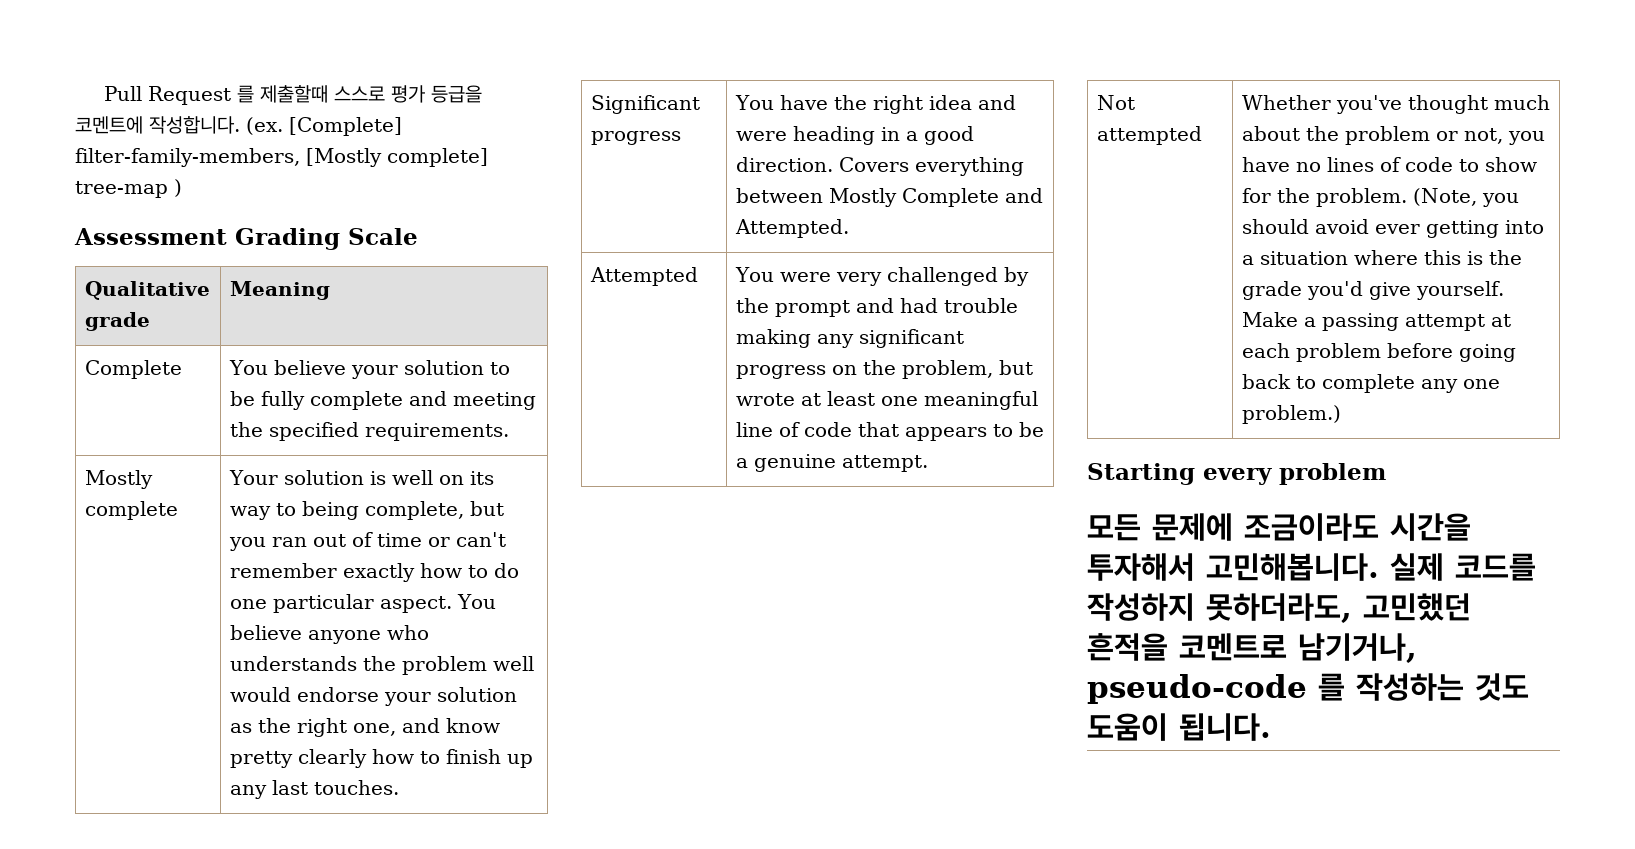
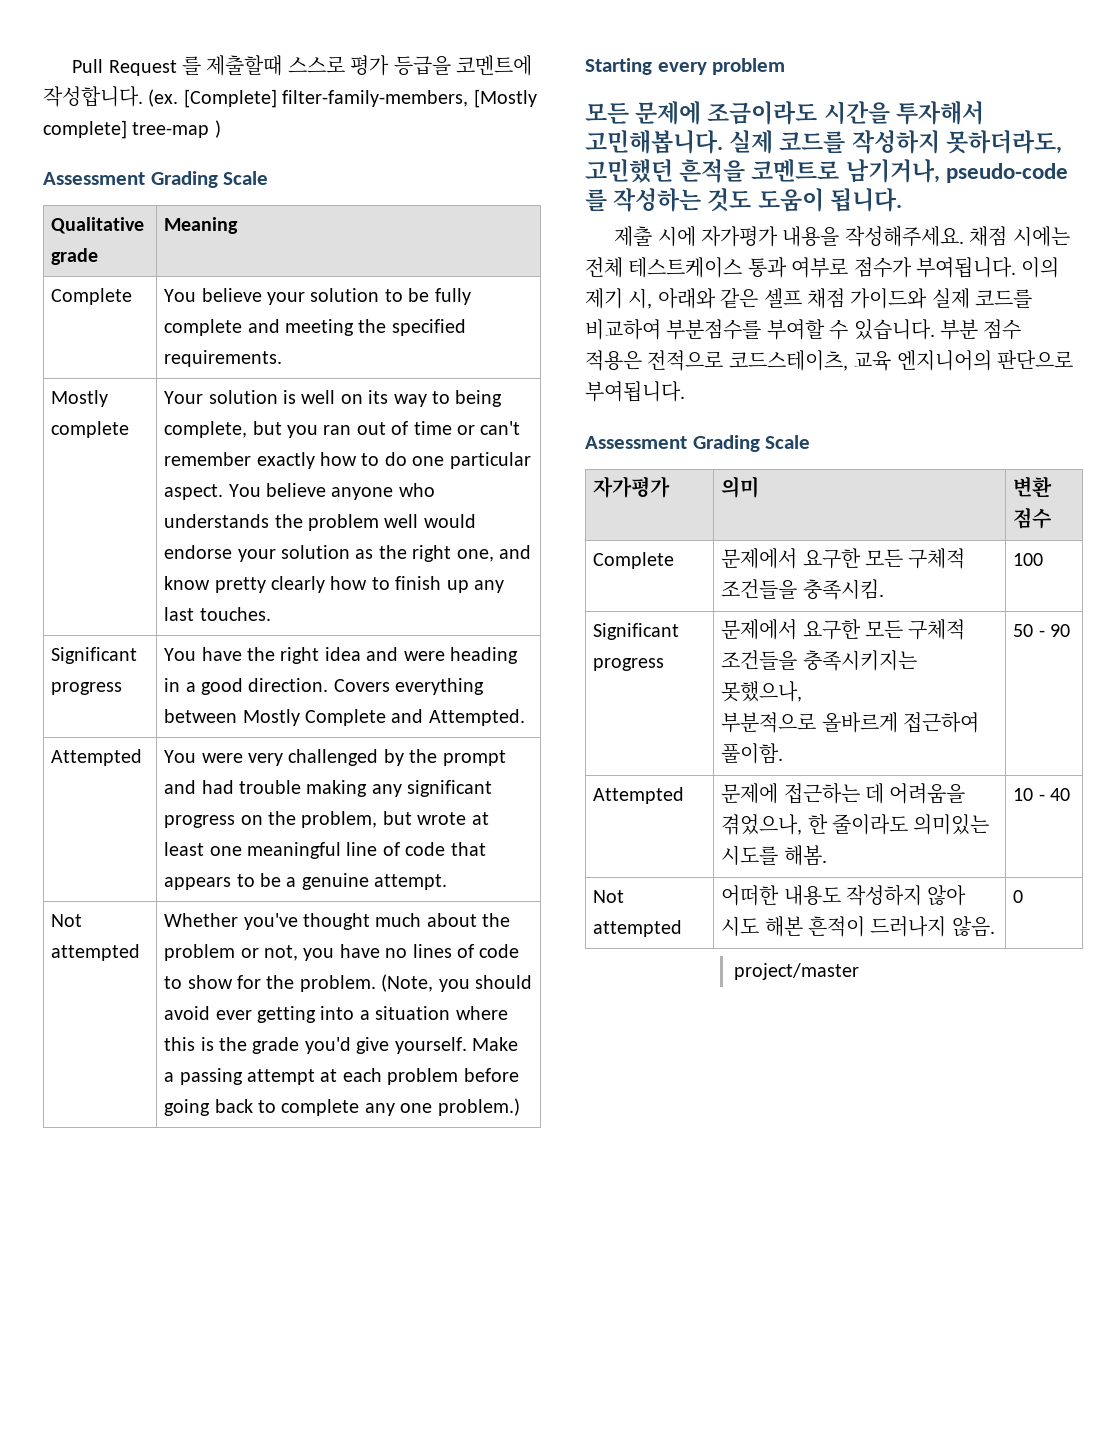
+ 제출 시에 자가평가 내용을 작성해주세요. 채점 시에는 전체 테스트케이스 통과 여부로 점수가 부여됩니다. 이의 제기 시, 아래와 같은 셀프 채점 가이드와 실제 코드를 비교하여 부분점수를 부여할 수 있습니다. 부분 점수 적용은 전적으로 코드스테이츠, 교육 엔지니어의 판단으로 부여됩니다.
+ Assessment Grading Scale
+ 자가평가 | 의미 | 변환 점수
+ Complete | 문제에서 요구한 모든 구체적 조건들을 충족시킴. | 100
+ Significant progress | 문제에서 요구한 모든 구체적 조건들을 충족시키지는 못했으나,
+ 부분적으로 올바르게 접근하여 풀이함. | 50 - 90
+ Attempted | 문제에 접근하는 데 어려움을 겪었으나, 한 줄이라도 의미있는 시도를 해봄. | 10 - 40
+ Not attempted | 어떠한 내용도 작성하지 않아 시도 해본 흔적이 드러나지 않음. | 0
+ project/master

